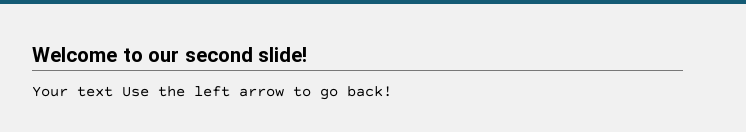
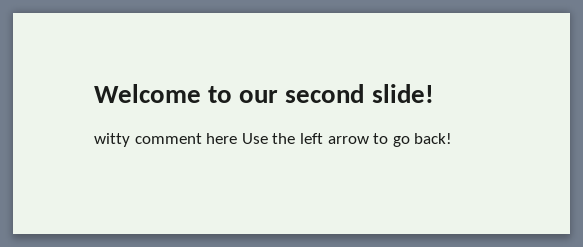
- Your text Use the left arrow to go back!
+ witty comment here Use the left arrow to go back!

